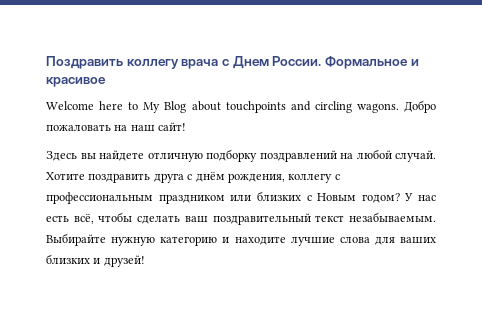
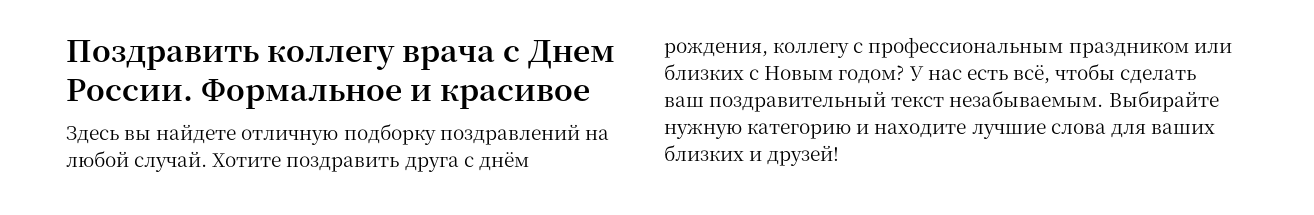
- Welcome here to My Blog about touchpoints and circling wagons. Добро пожаловать на наш сайт!

